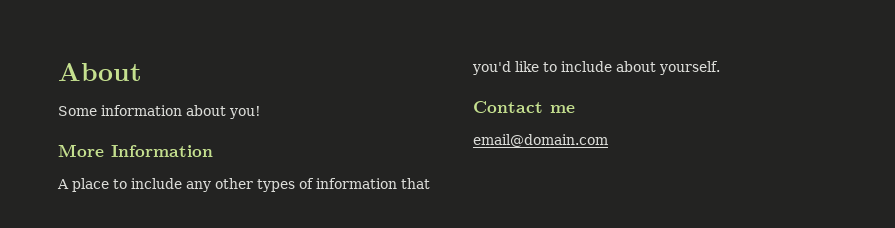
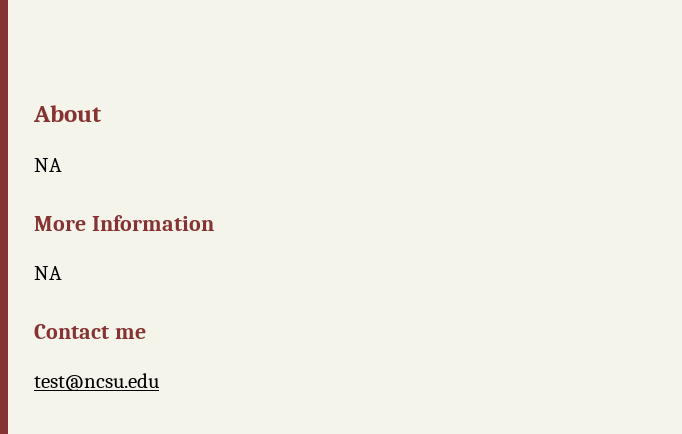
  About
- Some information about you!
+ NA
  More Information
- A place to include any other types of information that you'd like to include about yourself.
+ NA
- email@domain.com
+ test@ncsu.edu

